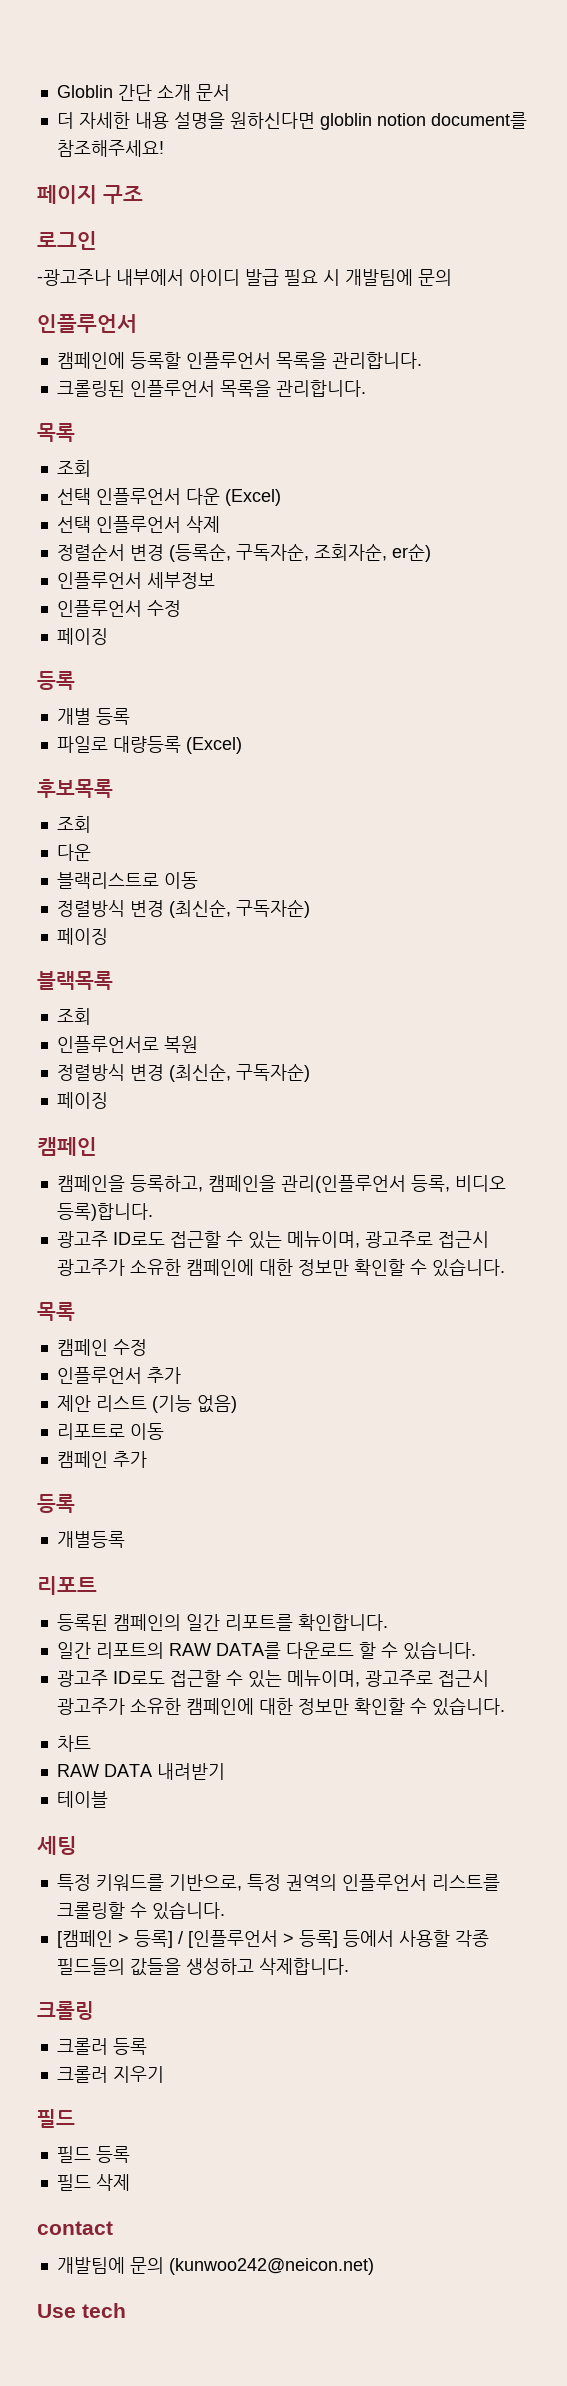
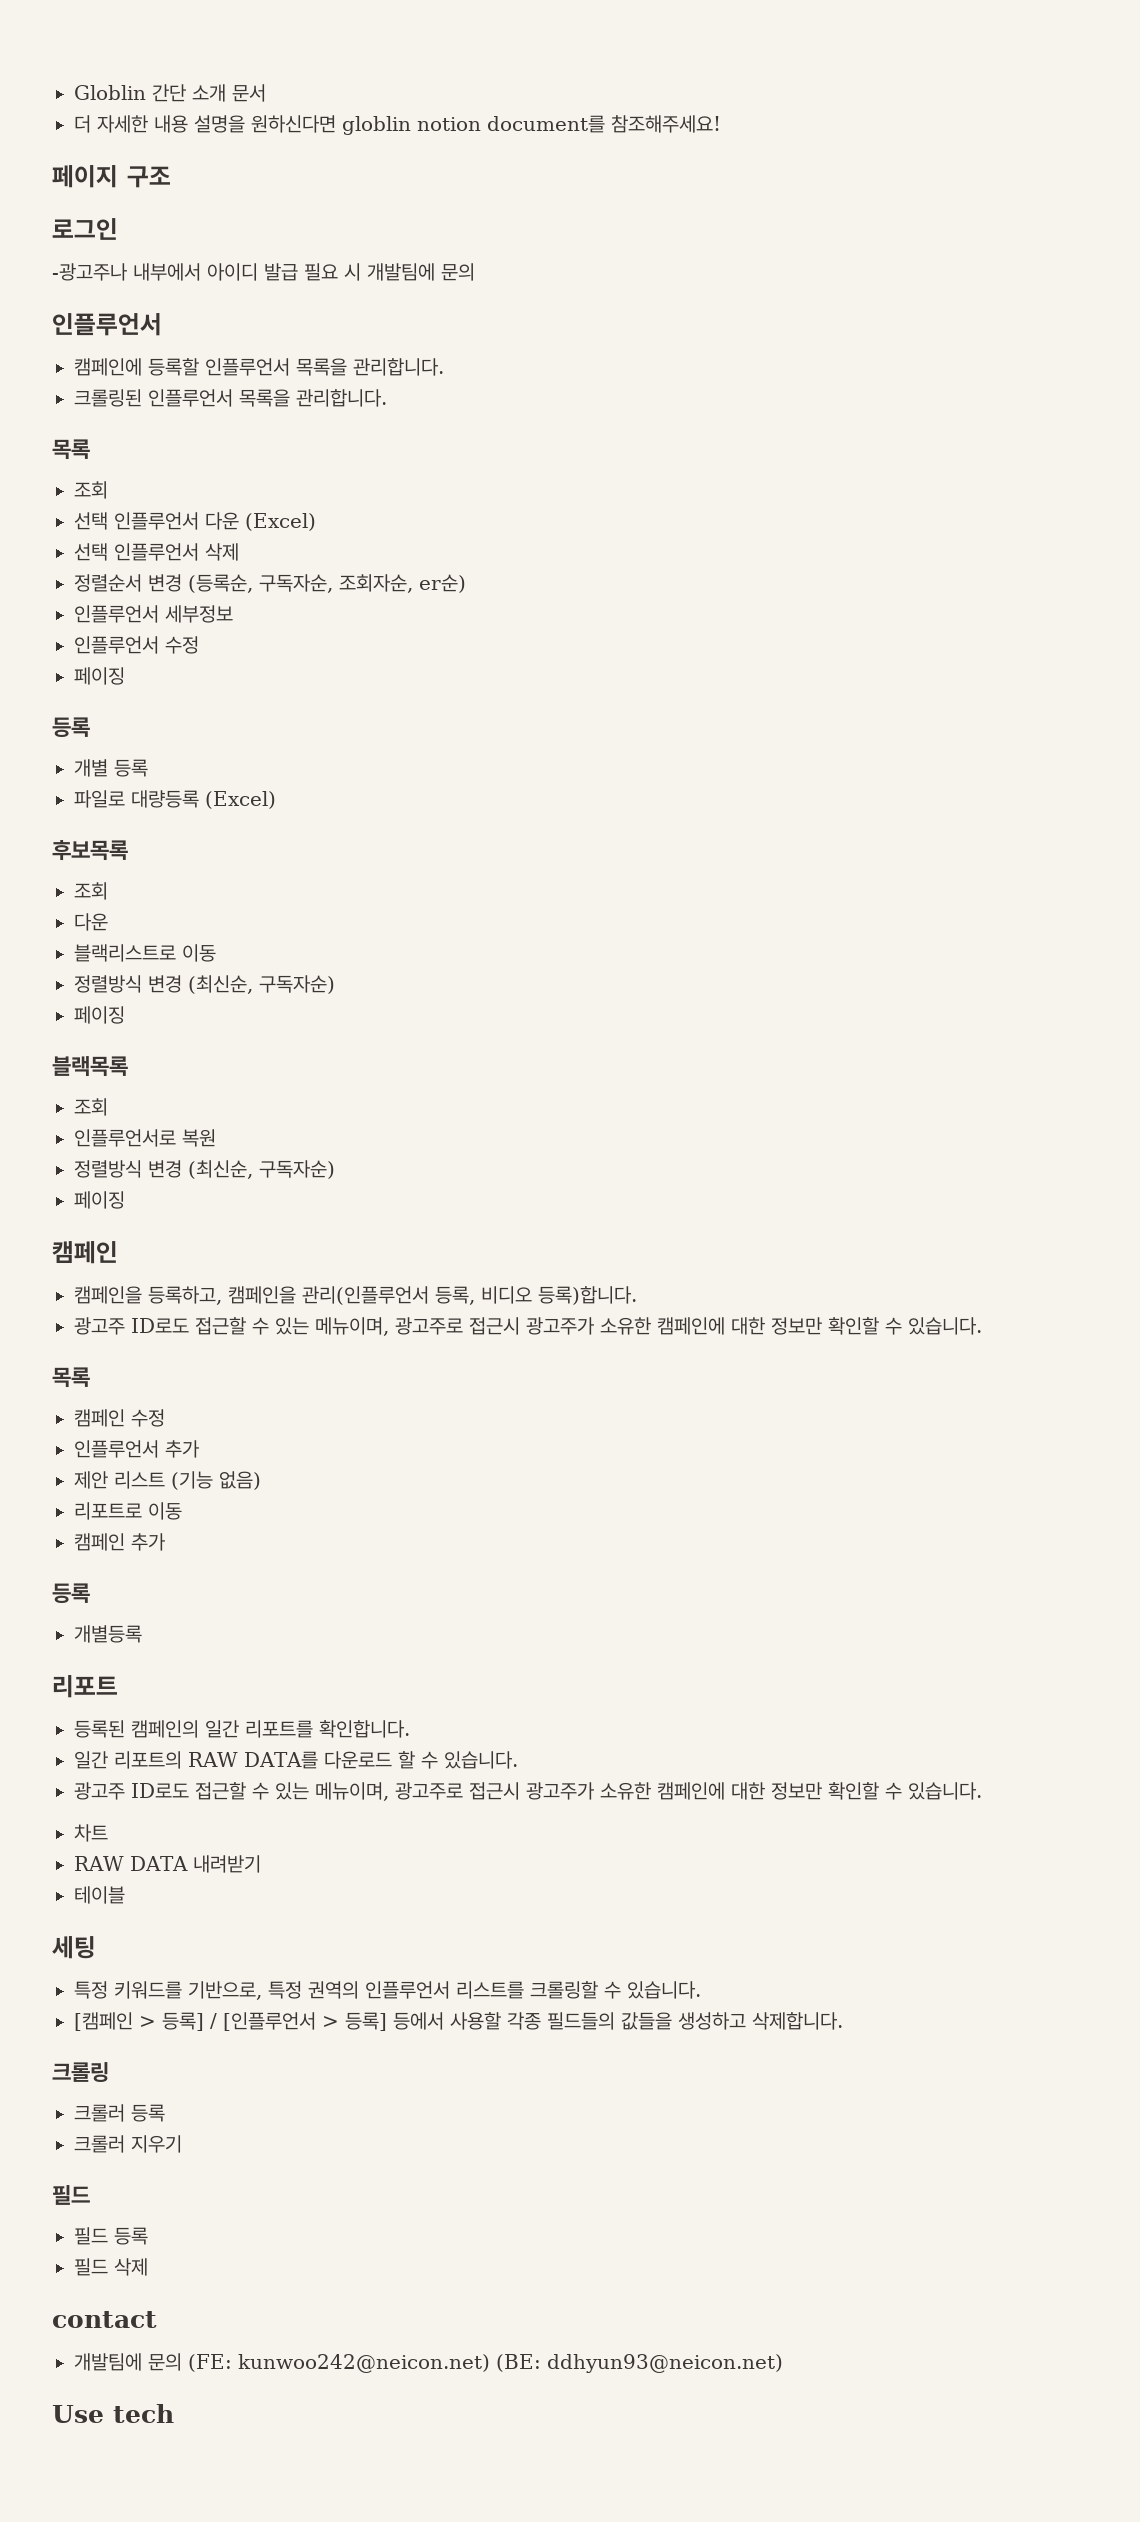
- 개발팀에 문의 (kunwoo242@neicon.net)
+ 개발팀에 문의 (FE: kunwoo242@neicon.net) (BE: ddhyun93@neicon.net)

